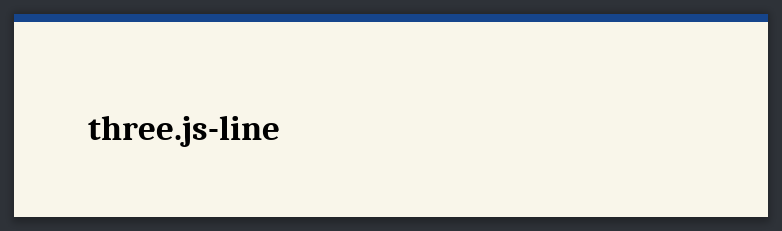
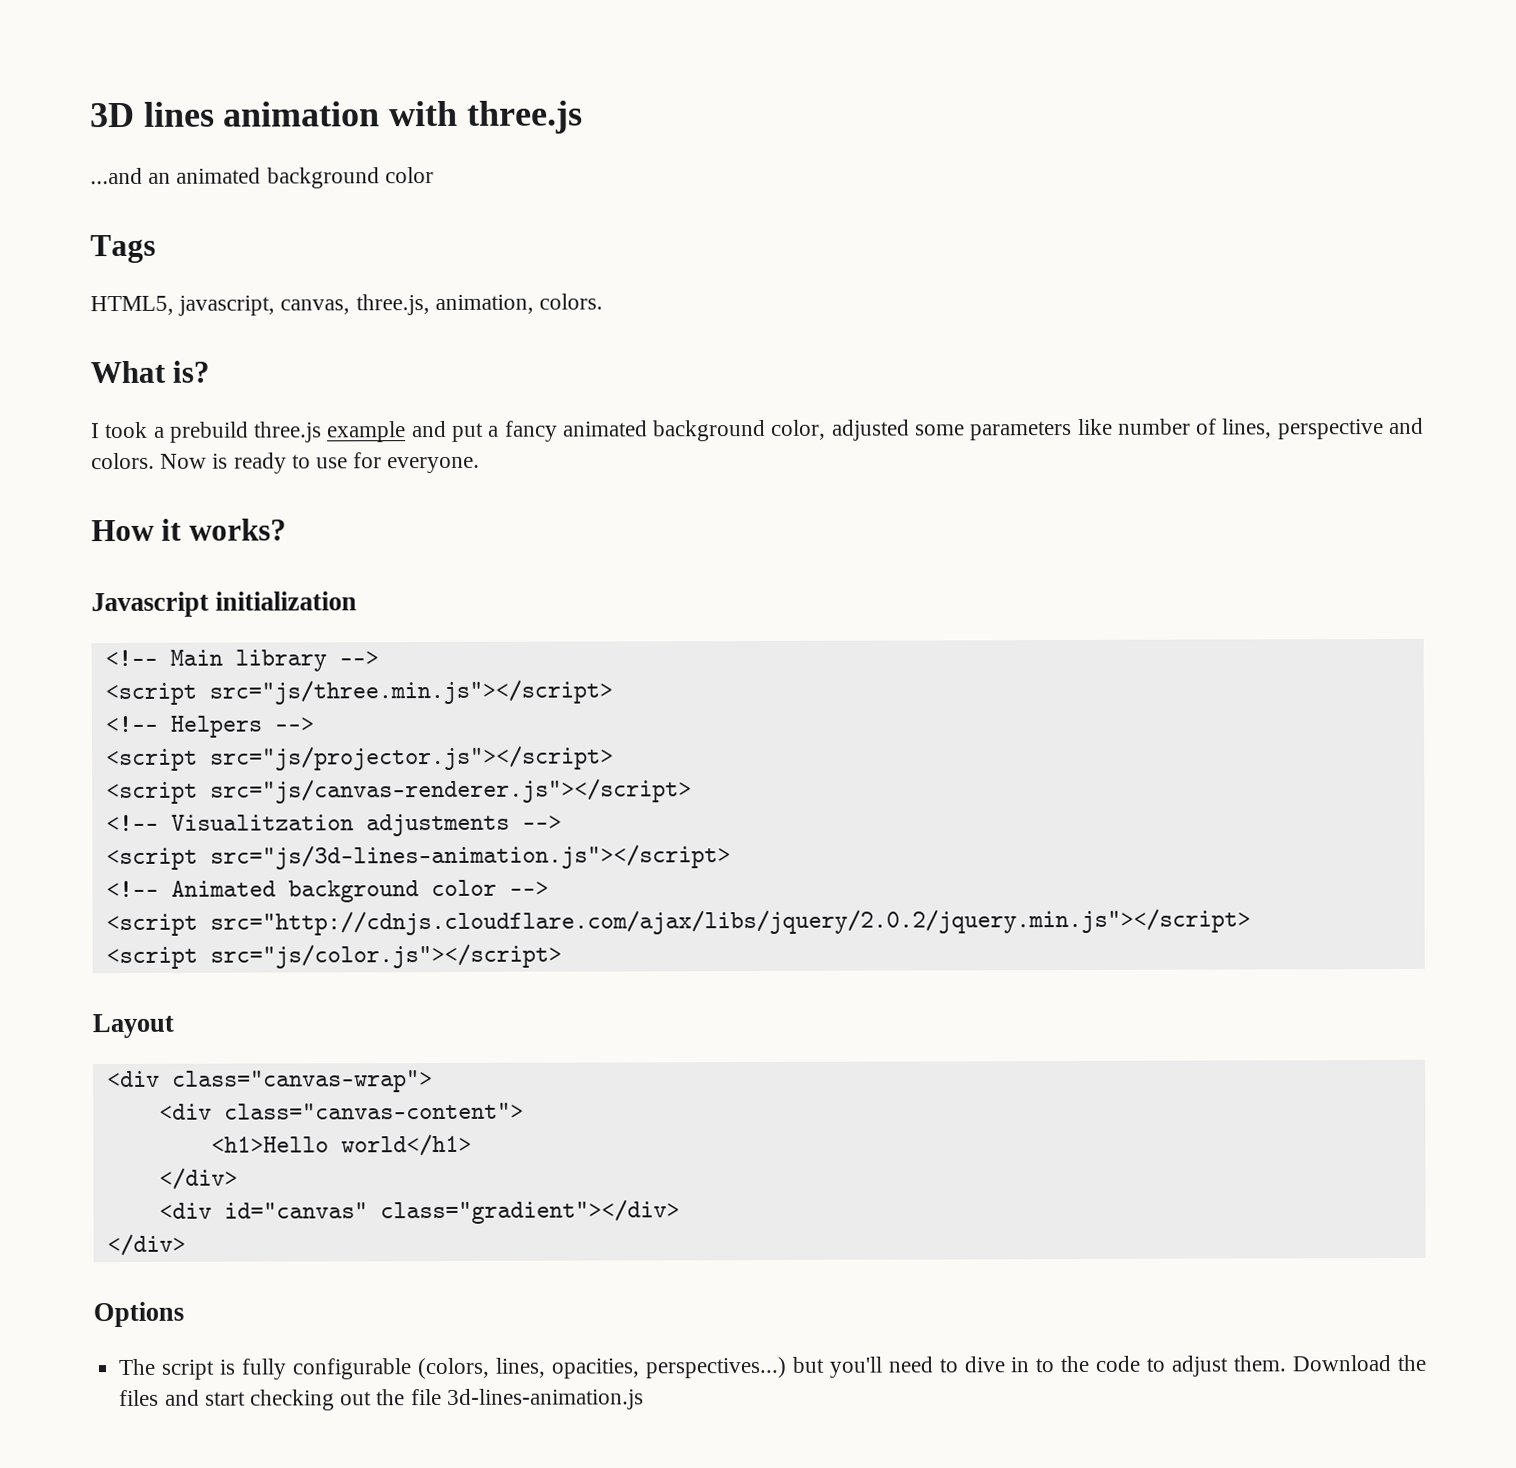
- three.js-line
+ 3D lines animation with three.js
+ ...and an animated background color
+ Tags
+ HTML5, javascript, canvas, three.js, animation, colors.
+ What is?
+ I took a prebuild three.js example and put a fancy animated background color, adjusted some parameters like number of lines, perspective and colors. Now is ready to use for everyone.
+ How it works?
+ Javascript initialization
+ <!-- Main library -->
+ <script src="js/three.min.js"></script>
+ <!-- Helpers -->
+ <script src="js/projector.js"></script>
+ <script src="js/canvas-renderer.js"></script>
+ <!-- Visualitzation adjustments -->
+ <script src="js/3d-lines-animation.js"></script>
+ <!-- Animated background color -->
+ <script src="http://cdnjs.cloudflare.com/ajax/libs/jquery/2.0.2/jquery.min.js"></script>
+ <script src="js/color.js"></script>
+ Layout
+ <div class="canvas-wrap">
+ <div class="canvas-content">
+ <h1>Hello world</h1>
+ </div>
+ <div id="canvas" class="gradient"></div>
+ </div>
+ Options
+ The script is fully configurable (colors, lines, opacities, perspectives...) but you'll need to dive in to the code to adjust them. Download the files and start checking out the file 3d-lines-animation.js

